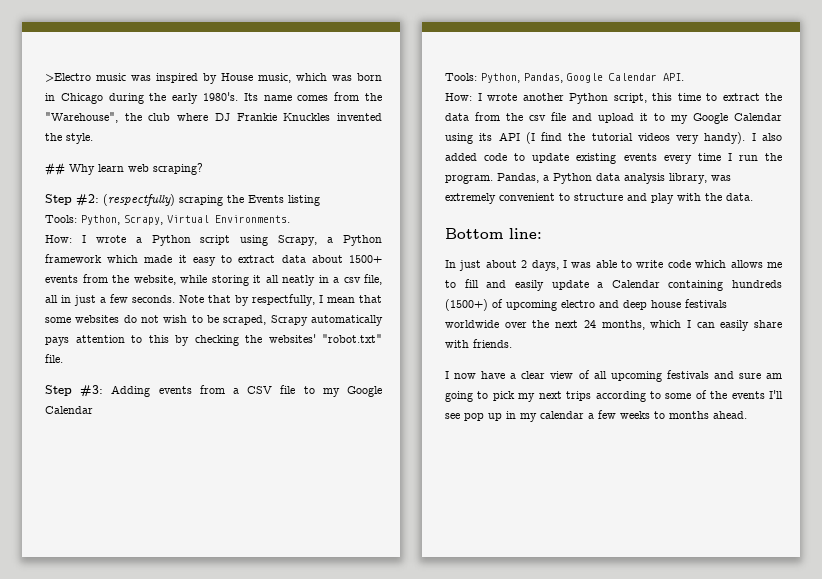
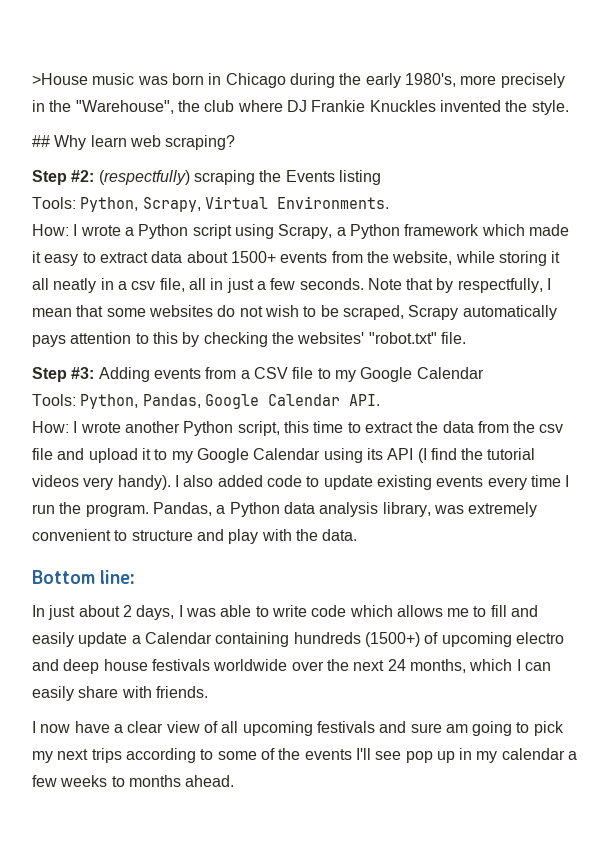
- >Electro music was inspired by House music, which was born in Chicago during the early 1980's. Its name comes from the "Warehouse", the club where DJ Frankie Knuckles invented the style.
+ >House music was born in Chicago during the early 1980's, more precisely in the "Warehouse", the club where DJ Frankie Knuckles invented the style.

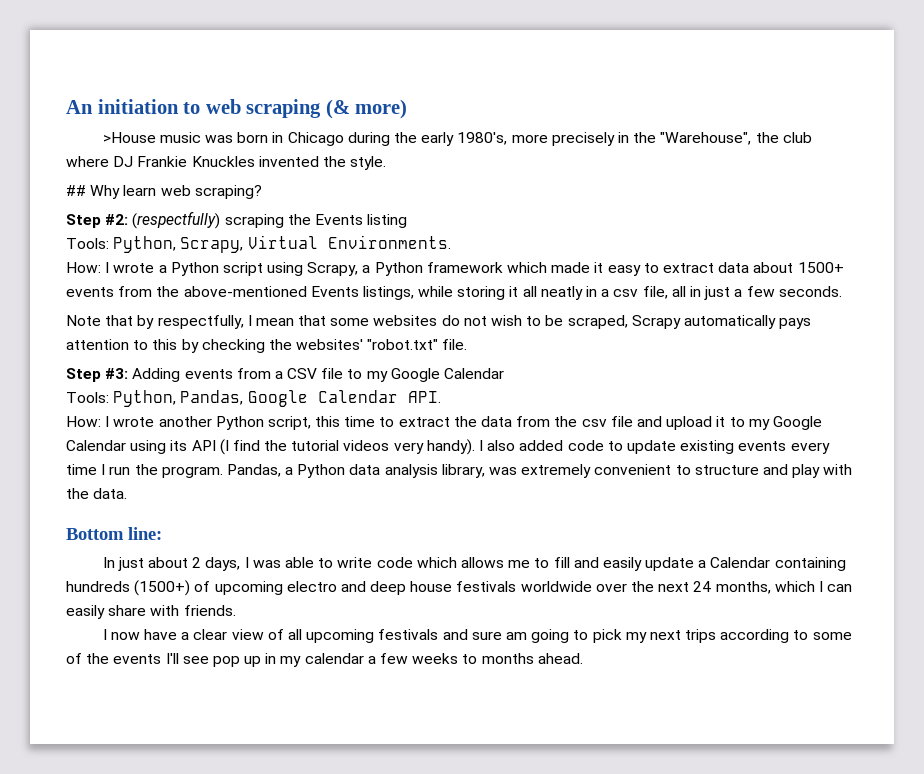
+ An initiation to web scraping (& more)
- I wrote a Python script using Scrapy, a Python framework which made it easy to extract data about 1500+ events from the website, while storing it all neatly in a csv file, all in just a few seconds. Note that by respectfully, I mean that some websites do not wish to be scraped, Scrapy automatically pays attention to this by checking the websites' "robot.txt" file.
+ I wrote a Python script using Scrapy, a Python framework which made it easy to extract data about 1500+ events from the above-mentioned Events listings, while storing it all neatly in a csv file, all in just a few seconds.
+ Note that by respectfully, I mean that some websites do not wish to be scraped, Scrapy automatically pays attention to this by checking the websites' "robot.txt" file.

